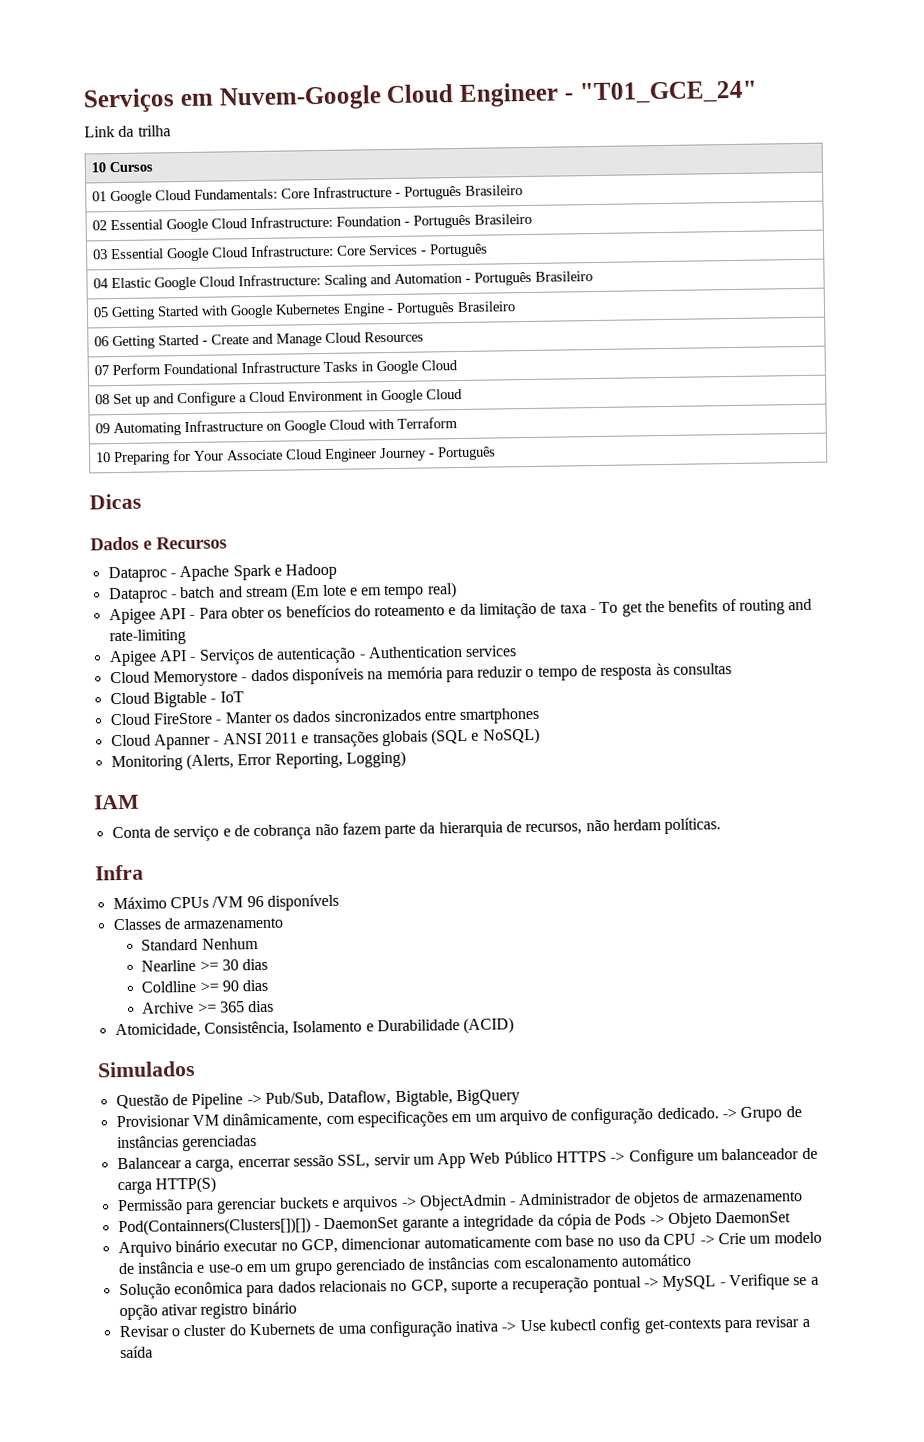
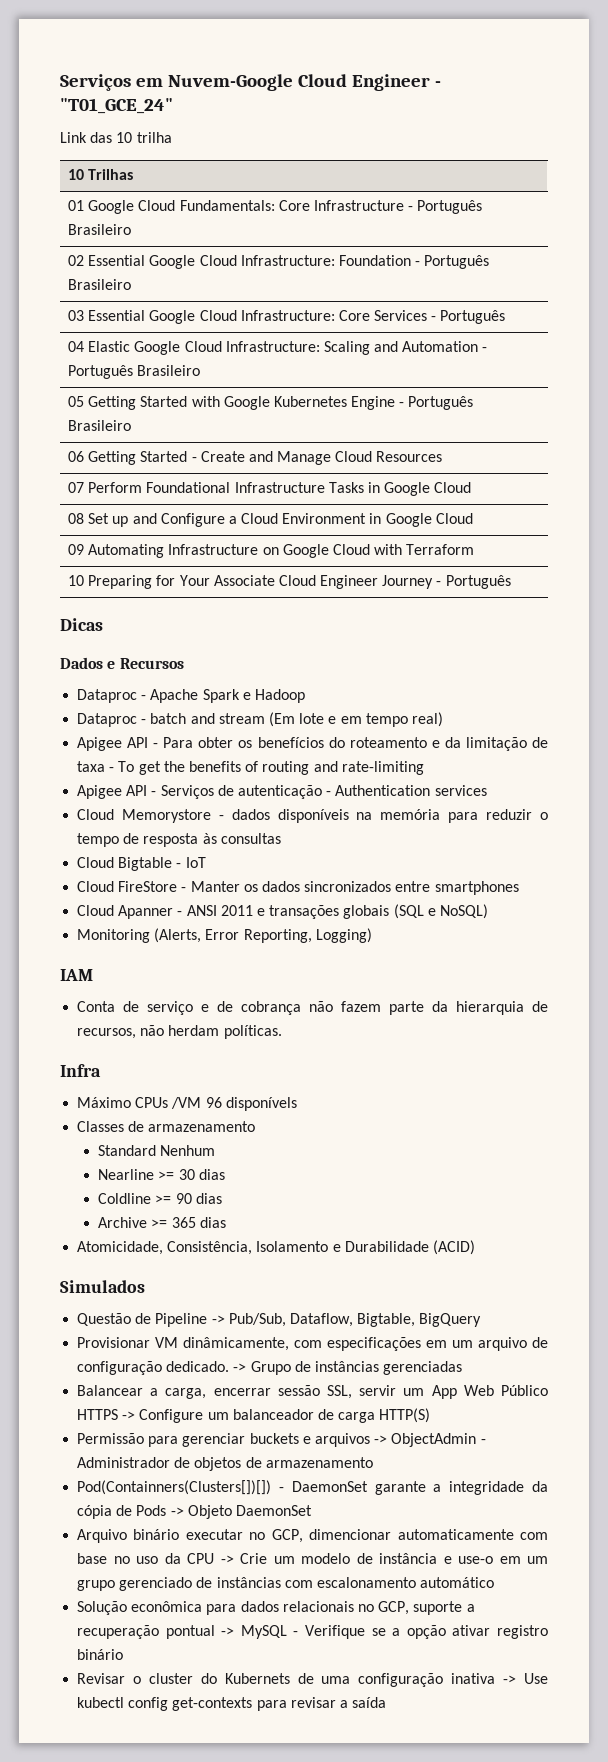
- Link da trilha
+ Link das 10 trilha
- 10 Cursos
+ 10 Trilhas

